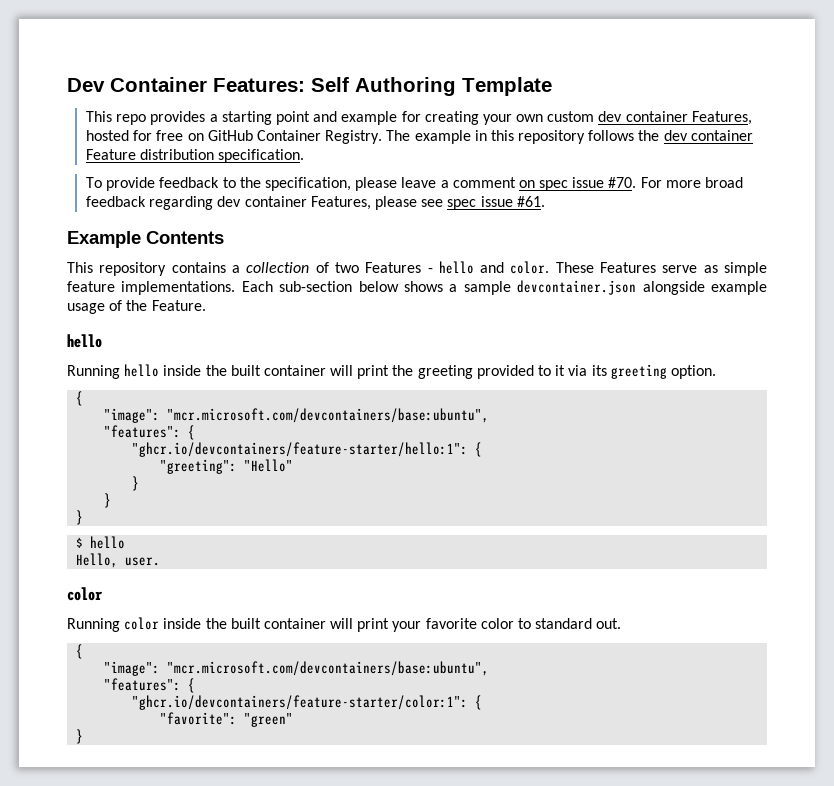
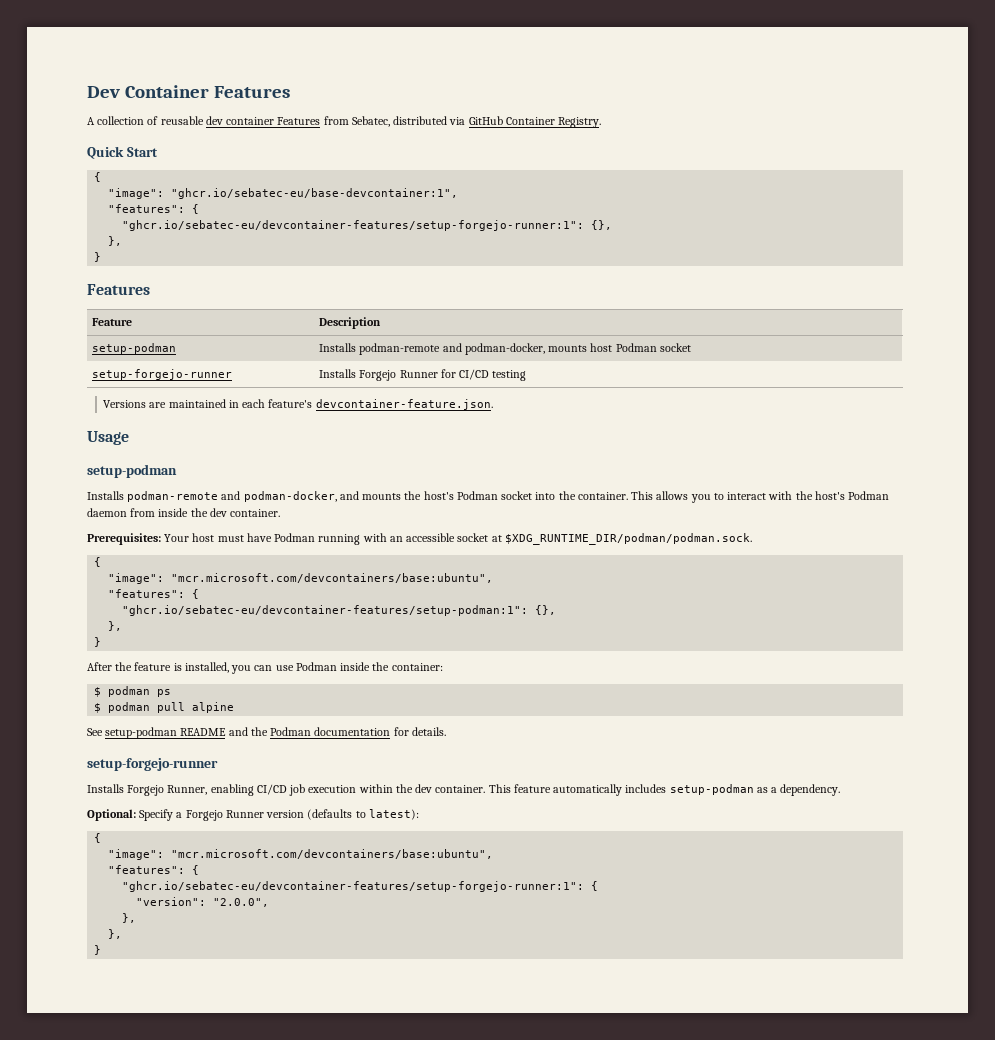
- Dev Container Features: Self Authoring Template
- This repo provides a starting point and example for creating your own custom dev container Features, hosted for free on GitHub Container Registry. The example in this repository follows the dev container Feature distribution specification.
- To provide feedback to the specification, please leave a comment on spec issue #70. For more broad feedback regarding dev container Features, please see spec issue #61.
- Example Contents
- This repository contains a collection of two Features - hello and color. These Features serve as simple feature implementations. Each sub-section below shows a sample devcontainer.json alongside example usage of the Feature.
- hello
- Running hello inside the built container will print the greeting provided to it via its greeting option.
+ Dev Container Features
+ A collection of reusable dev container Features from Sebatec, distributed via GitHub Container Registry.
+ Quick Start
+ {
+ "image": "ghcr.io/sebatec-eu/base-devcontainer:1",
+ "features": {
+ "ghcr.io/sebatec-eu/devcontainer-features/setup-forgejo-runner:1": {},
+ },
+ }
+ Features
+ Feature | Description
+ setup-podman | Installs podman-remote and podman-docker, mounts host Podman socket
+ setup-forgejo-runner | Installs Forgejo Runner for CI/CD testing
+ Versions are maintained in each feature's devcontainer-feature.json.
+ Usage
+ setup-podman
+ Installs podman-remote and podman-docker, and mounts the host's Podman socket into the container. This allows you to interact with the host's Podman daemon from inside the dev container.
+ Prerequisites: Your host must have Podman running with an accessible socket at $XDG_RUNTIME_DIR/podman/podman.sock.
  {
  "image": "mcr.microsoft.com/devcontainers/base:ubuntu",
  "features": {
- "ghcr.io/devcontainers/feature-starter/hello:1": {
- "greeting": "Hello"
+ "ghcr.io/sebatec-eu/devcontainer-features/setup-podman:1": {},
+ },
  }
- }
- }
- $ hello
- Hello, user.
- color
- Running color inside the built container will print your favorite color to standard out.
+ After the feature is installed, you can use Podman inside the container:
+ $ podman ps
+ $ podman pull alpine
+ See setup-podman README and the Podman documentation for details.
+ setup-forgejo-runner
+ Installs Forgejo Runner, enabling CI/CD job execution within the dev container. This feature automatically includes setup-podman as a dependency.
+ Optional: Specify a Forgejo Runner version (defaults to latest):
  {
  "image": "mcr.microsoft.com/devcontainers/base:ubuntu",
  "features": {
- "ghcr.io/devcontainers/feature-starter/color:1": {
- "favorite": "green"
+ "ghcr.io/sebatec-eu/devcontainer-features/setup-forgejo-runner:1": {
+ "version": "2.0.0",
+ },
+ },

